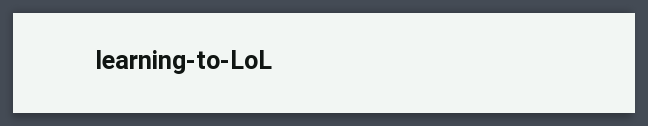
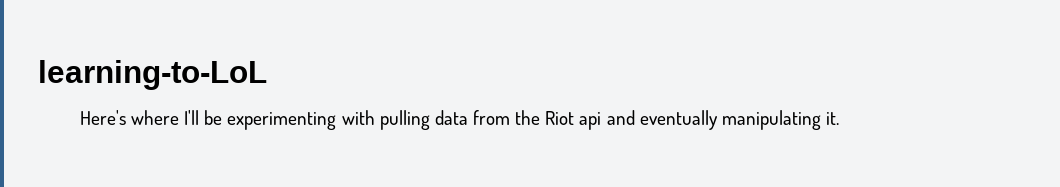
+ Here's where I'll be experimenting with pulling data from the Riot api and eventually manipulating it.

